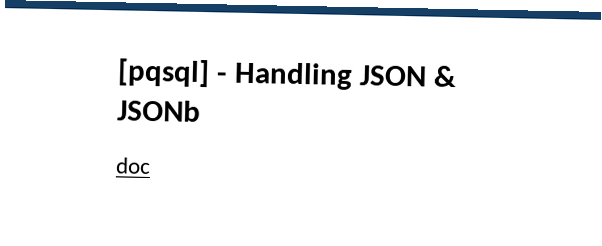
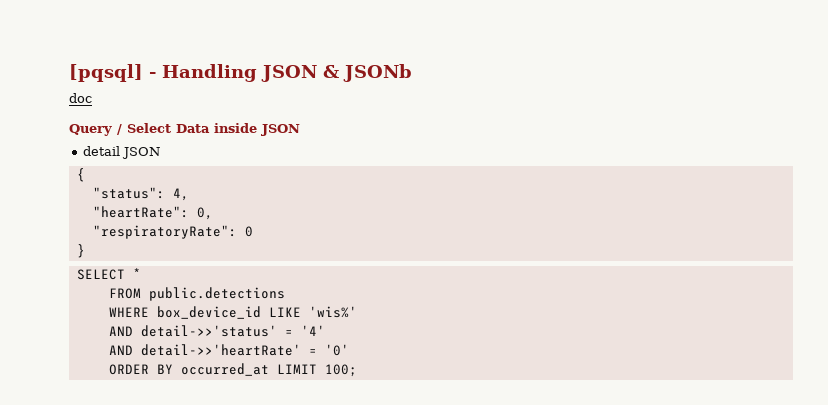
+ Query / Select Data inside JSON
+ detail JSON
+ {
+ "status": 4,
+ "heartRate": 0,
+ "respiratoryRate": 0
+ }
+ SELECT *
+ FROM public.detections
+ WHERE box_device_id LIKE 'wis%'
+ AND detail->>'status' = '4'
+ AND detail->>'heartRate' = '0'
+ ORDER BY occurred_at LIMIT 100;

